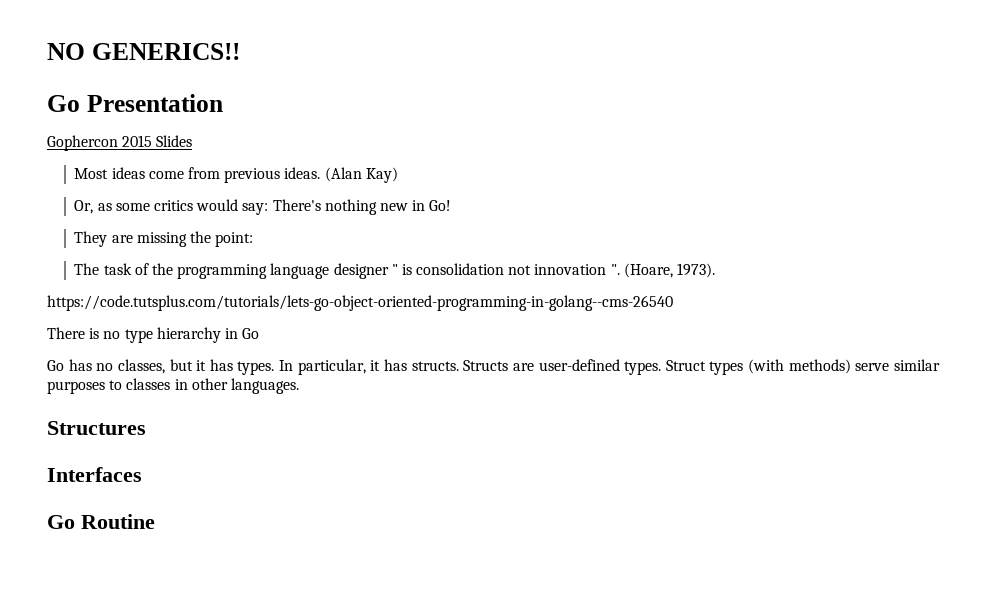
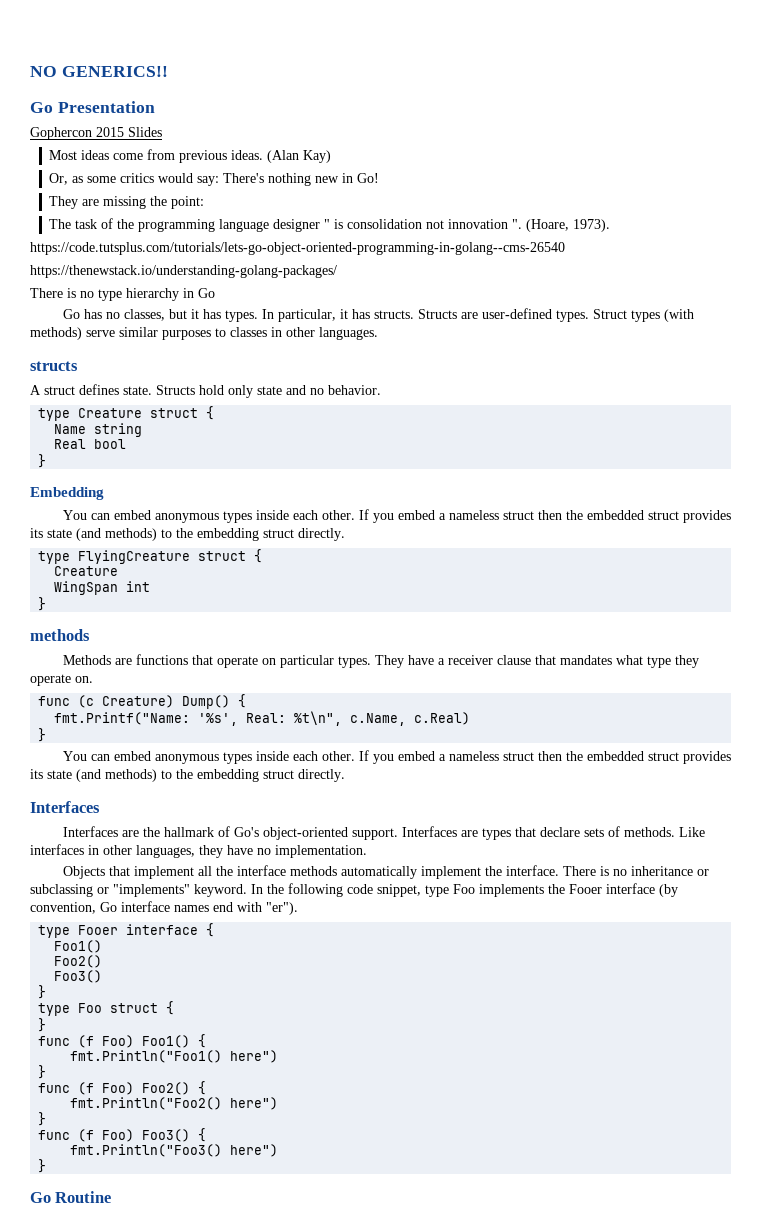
+ https://thenewstack.io/understanding-golang-packages/
- Structures
+ structs
+ A struct defines state. Structs hold only state and no behavior.
+ type Creature struct {
+ Name string
+ Real bool
+ }
+ Embedding
+ You can embed anonymous types inside each other. If you embed a nameless struct then the embedded struct provides its state (and methods) to the embedding struct directly.
+ type FlyingCreature struct {
+ Creature
+ WingSpan int
+ }
+ methods
+ Methods are functions that operate on particular types. They have a receiver clause that mandates what type they operate on.
+ func (c Creature) Dump() {
+ fmt.Printf("Name: '%s', Real: %t\n", c.Name, c.Real)
+ }
+ You can embed anonymous types inside each other. If you embed a nameless struct then the embedded struct provides its state (and methods) to the embedding struct directly.
  Interfaces
+ Interfaces are the hallmark of Go's object-oriented support. Interfaces are types that declare sets of methods. Like interfaces in other languages, they have no implementation.
+ Objects that implement all the interface methods automatically implement the interface. There is no inheritance or subclassing or "implements" keyword. In the following code snippet, type Foo implements the Fooer interface (by convention, Go interface names end with "er").
+ type Fooer interface {
+ Foo1()
+ Foo2()
+ Foo3()
+ }
+ type Foo struct {
+ }
+ func (f Foo) Foo1() {
+ fmt.Println("Foo1() here")
+ }
+ func (f Foo) Foo2() {
+ fmt.Println("Foo2() here")
+ }
+ func (f Foo) Foo3() {
+ fmt.Println("Foo3() here")
+ }

